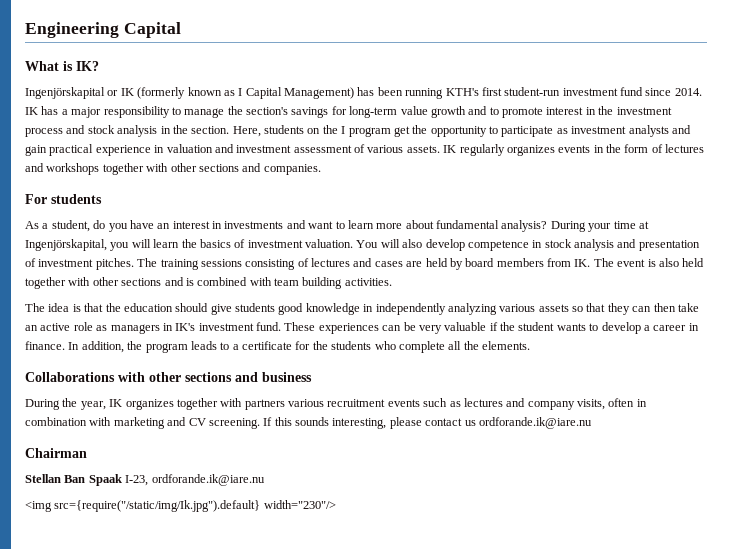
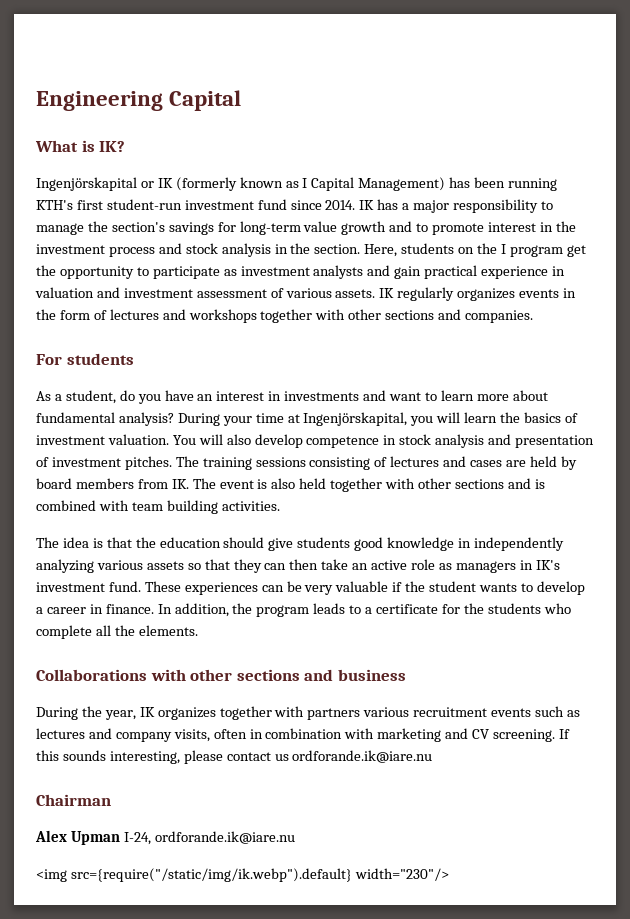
- Stellan Ban Spaak I-23, ordforande.ik@iare.nu
+ Alex Upman I-24, ordforande.ik@iare.nu
- <img src={require("/static/img/Ik.jpg").default} width="230"/>
+ <img src={require("/static/img/ik.webp").default} width="230"/>

